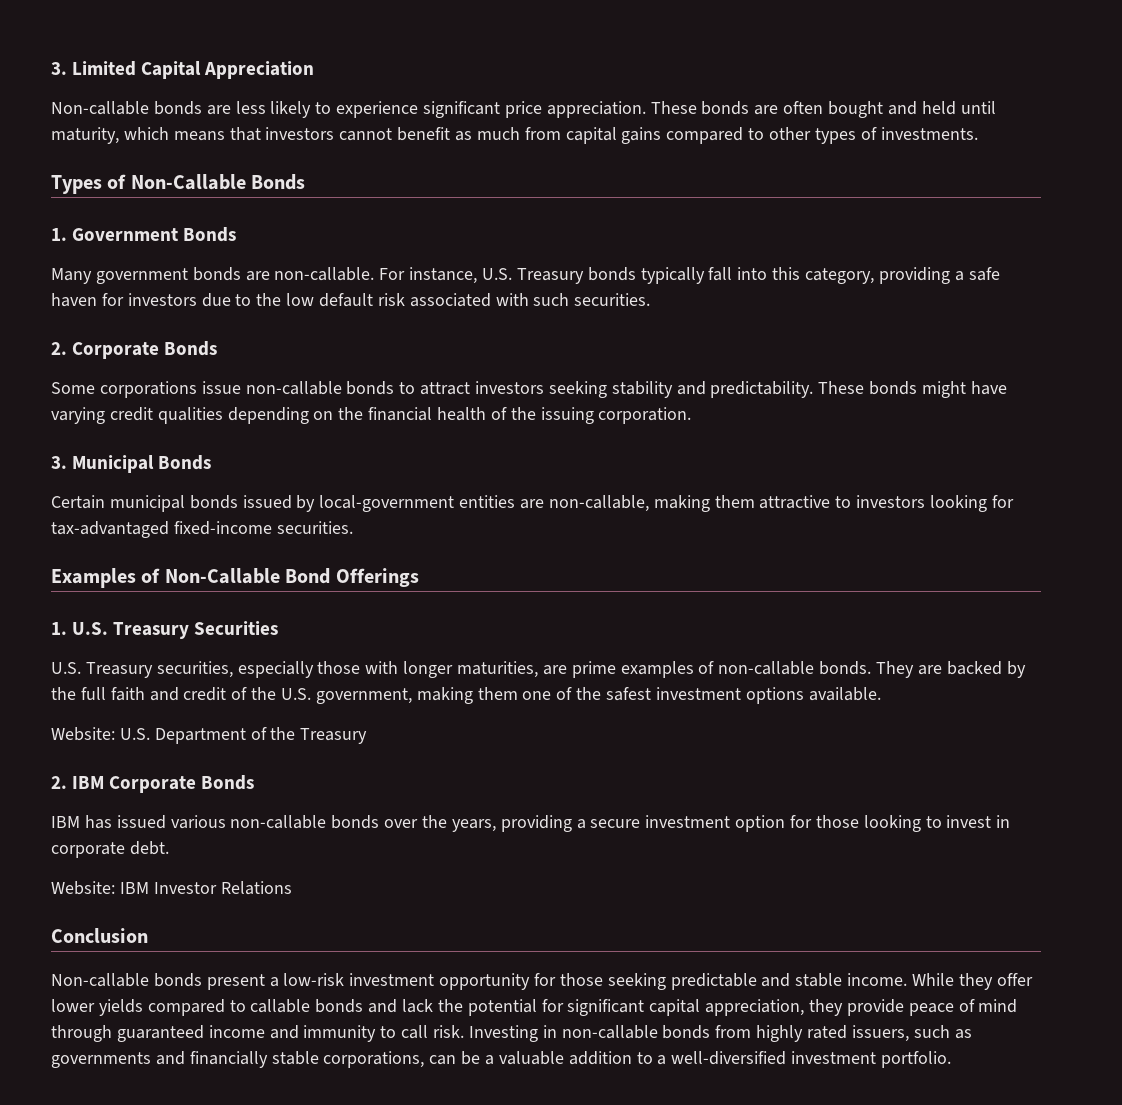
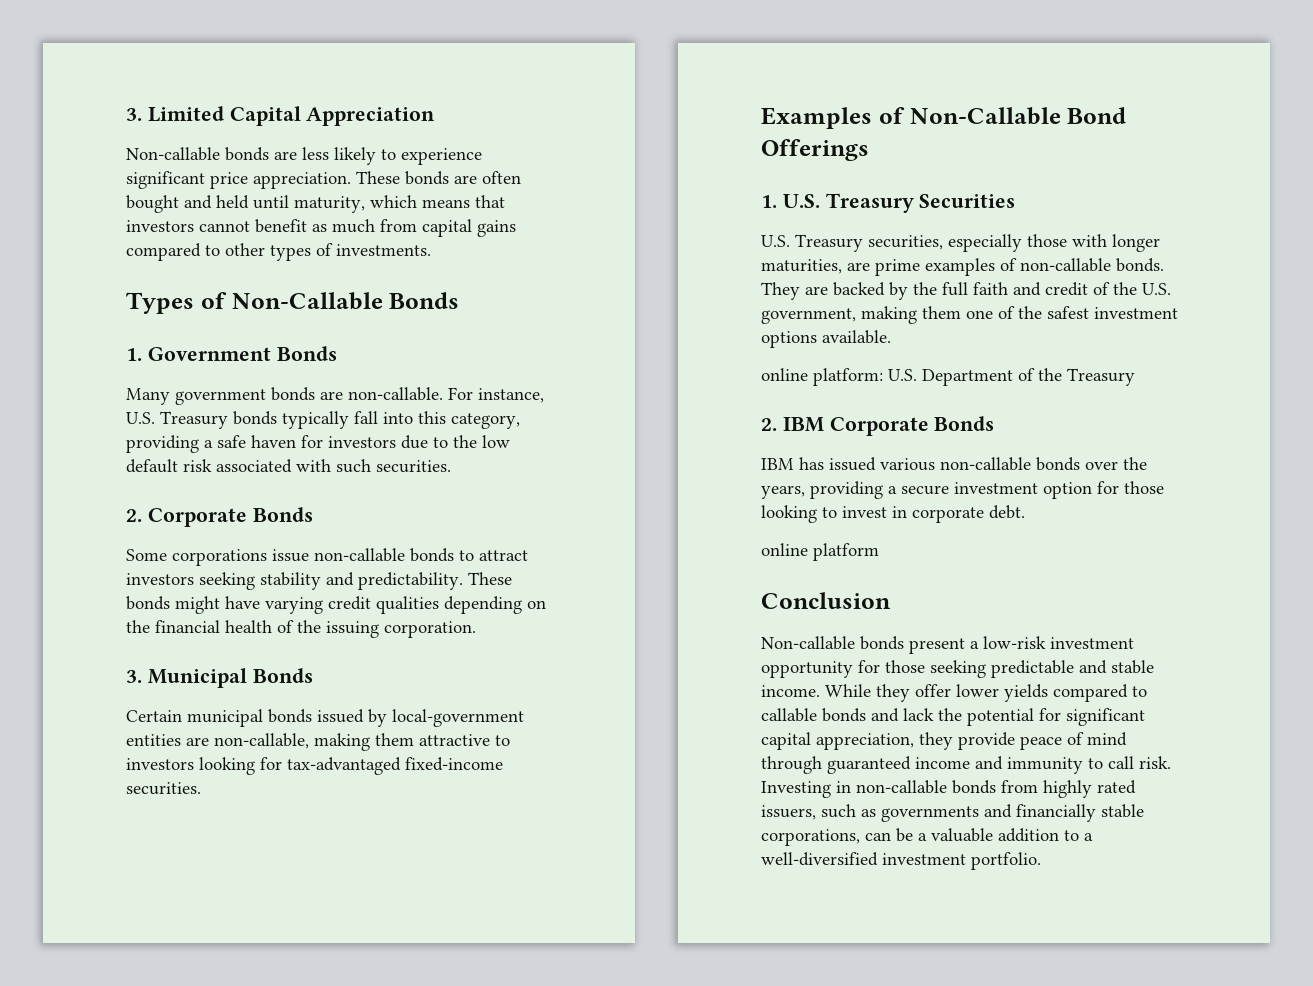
- Website: U.S. Department of the Treasury
+ online platform: U.S. Department of the Treasury
- Website: IBM Investor Relations
+ online platform

